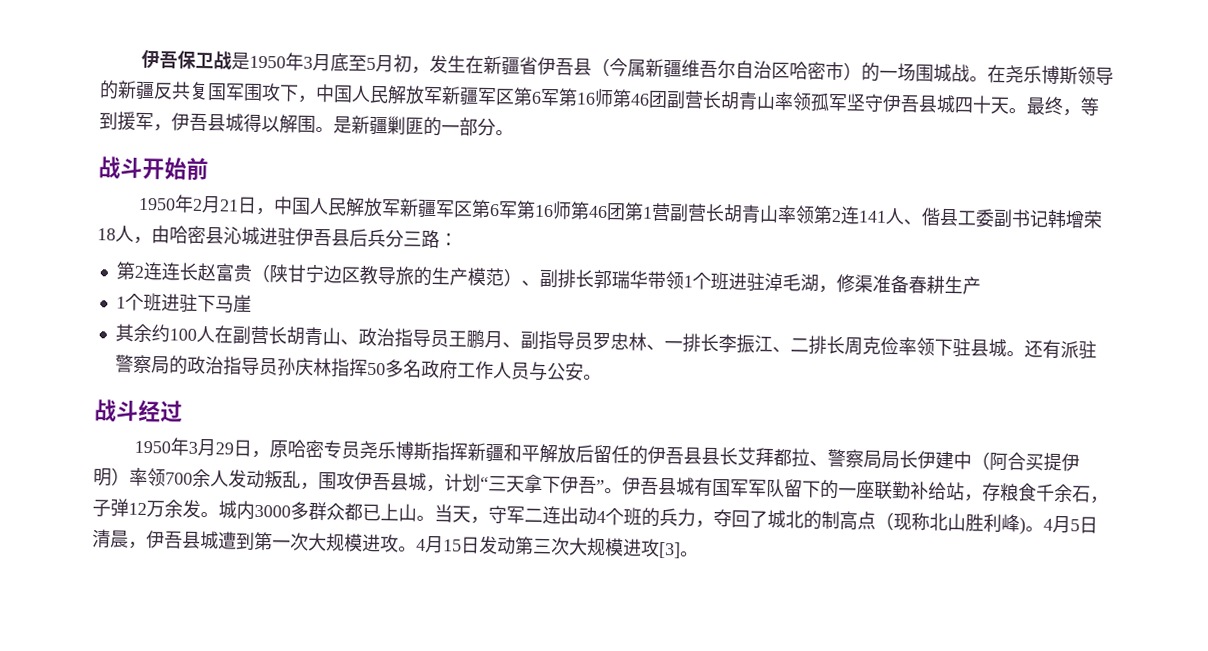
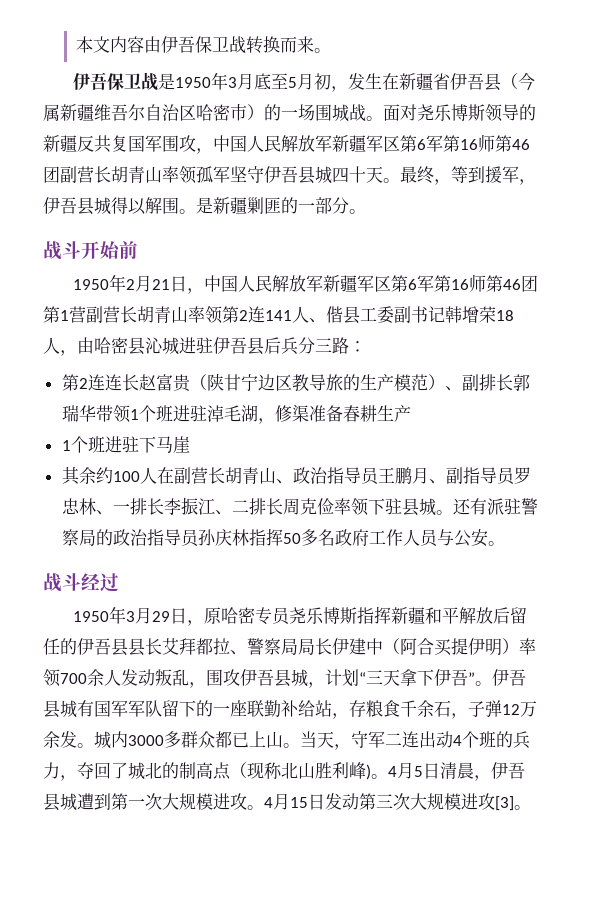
+ 本文内容由伊吾保卫战转换而来。
- 在尧乐博斯领导的新疆反共复国军围攻下，中国人民解放军新疆军区第6军第16师第46团副营长胡青山率领孤军坚守伊吾县城四十天。
+ 面对尧乐博斯领导的新疆反共复国军围攻，中国人民解放军新疆军区第6军第16师第46团副营长胡青山率领孤军坚守伊吾县城四十天。

